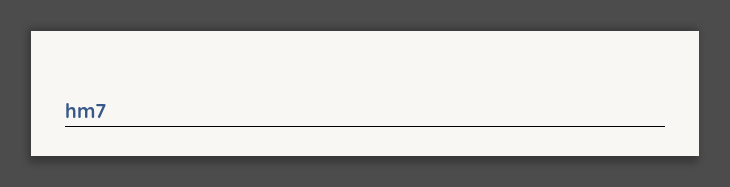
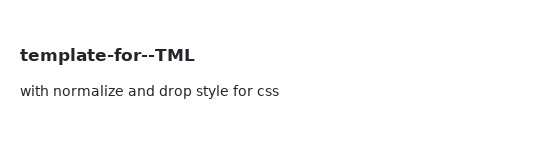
- hm7
+ template-for--TML
+ with normalize and drop style for css

